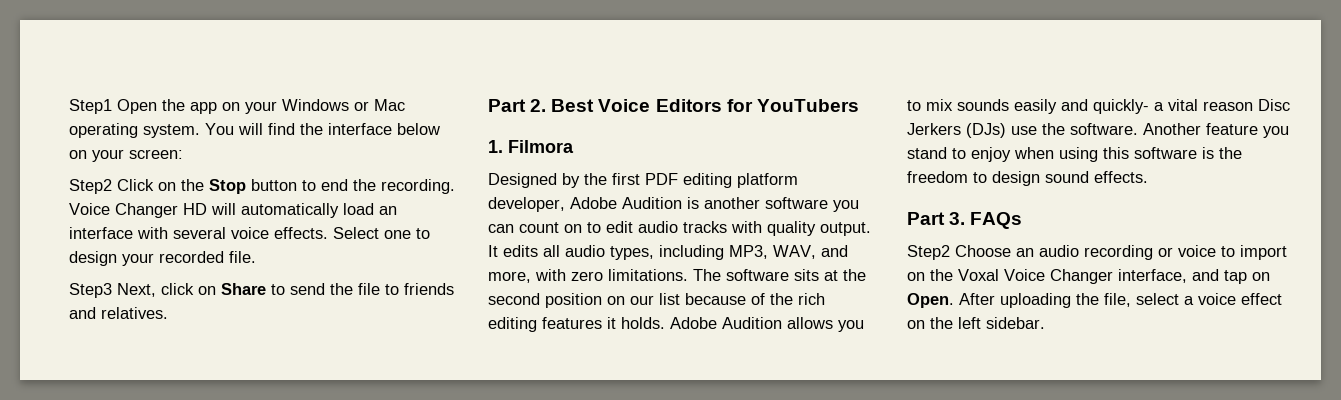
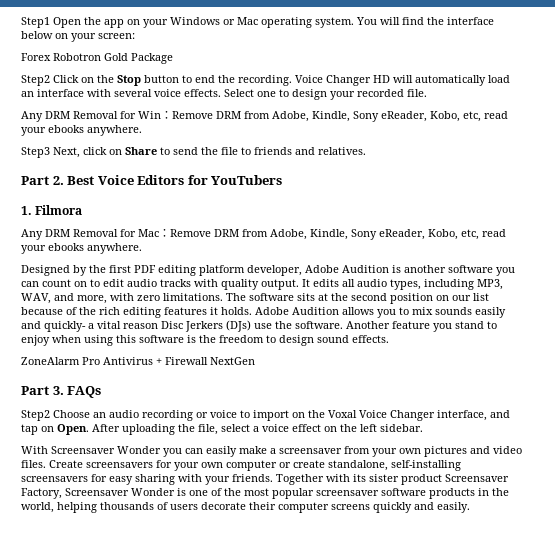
+ Forex Robotron Gold Package
+ Any DRM Removal for Win：Remove DRM from Adobe, Kindle, Sony eReader, Kobo, etc, read your ebooks anywhere.
+ Any DRM Removal for Mac：Remove DRM from Adobe, Kindle, Sony eReader, Kobo, etc, read your ebooks anywhere.
+ ZoneAlarm Pro Antivirus + Firewall NextGen
+ With Screensaver Wonder you can easily make a screensaver from your own pictures and video files. Create screensavers for your own computer or create standalone, self-installing screensavers for easy sharing with your friends. Together with its sister product Screensaver Factory, Screensaver Wonder is one of the most popular screensaver software products in the world, helping thousands of users decorate their computer screens quickly and easily.

